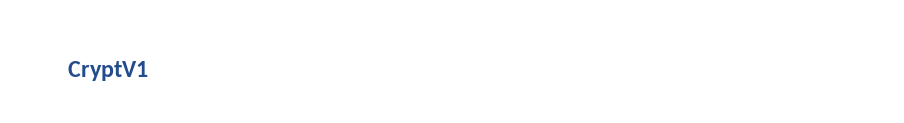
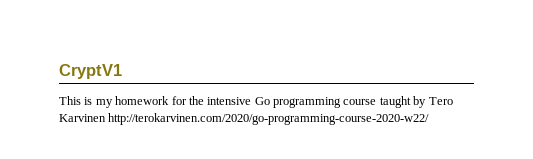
+ This is my homework for the intensive Go programming course taught by Tero Karvinen http://terokarvinen.com/2020/go-programming-course-2020-w22/

